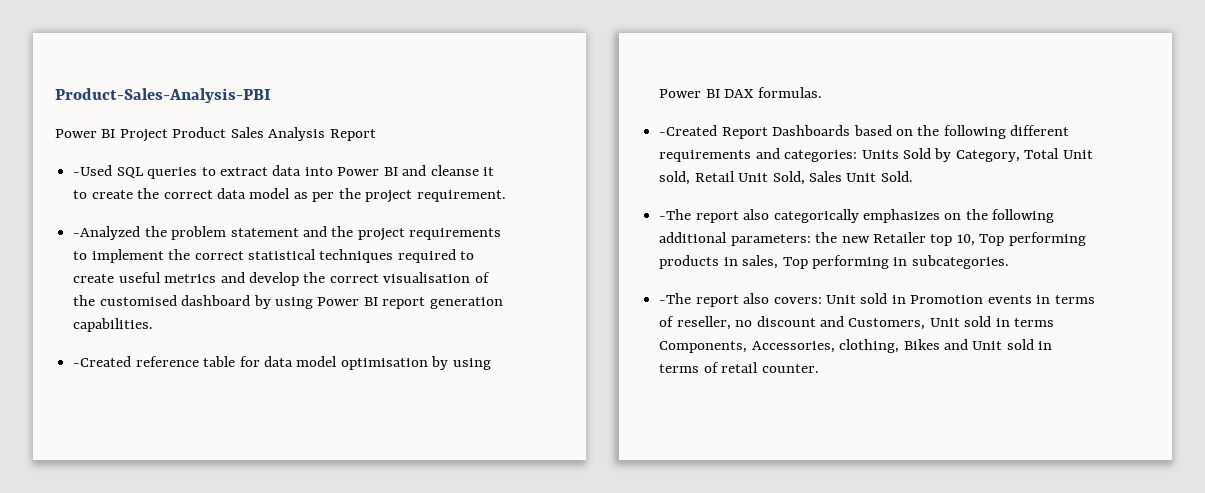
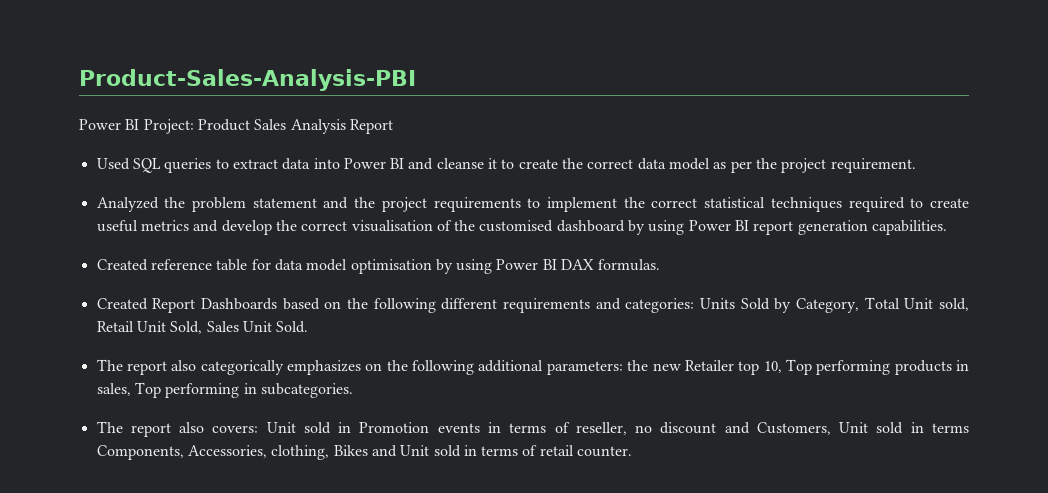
- Power BI Project Product Sales Analysis Report
+ Power BI Project: Product Sales Analysis Report
- -Used SQL queries to extract data into Power BI and cleanse it to create the correct data model as per the project requirement.
+ Used SQL queries to extract data into Power BI and cleanse it to create the correct data model as per the project requirement.
- -Analyzed the problem statement and the project requirements to implement the correct statistical techniques required to create useful metrics and develop the correct visualisation of the customised dashboard by using Power BI report generation capabilities.
+ Analyzed the problem statement and the project requirements to implement the correct statistical techniques required to create useful metrics and develop the correct visualisation of the customised dashboard by using Power BI report generation capabilities.
- -Created reference table for data model optimisation by using Power BI DAX formulas.
+ Created reference table for data model optimisation by using Power BI DAX formulas.
- -Created Report Dashboards based on the following different requirements and categories: Units Sold by Category, Total Unit sold, Retail Unit Sold, Sales Unit Sold.
+ Created Report Dashboards based on the following different requirements and categories: Units Sold by Category, Total Unit sold, Retail Unit Sold, Sales Unit Sold.
- -The report also categorically emphasizes on the following additional parameters: the new Retailer top 10, Top performing products in sales, Top performing in subcategories.
+ The report also categorically emphasizes on the following additional parameters: the new Retailer top 10, Top performing products in sales, Top performing in subcategories.
- -The report also covers: Unit sold in Promotion events in terms of reseller, no discount and Customers, Unit sold in terms Components, Accessories, clothing, Bikes and Unit sold in terms of retail counter.
+ The report also covers: Unit sold in Promotion events in terms of reseller, no discount and Customers, Unit sold in terms Components, Accessories, clothing, Bikes and Unit sold in terms of retail counter.

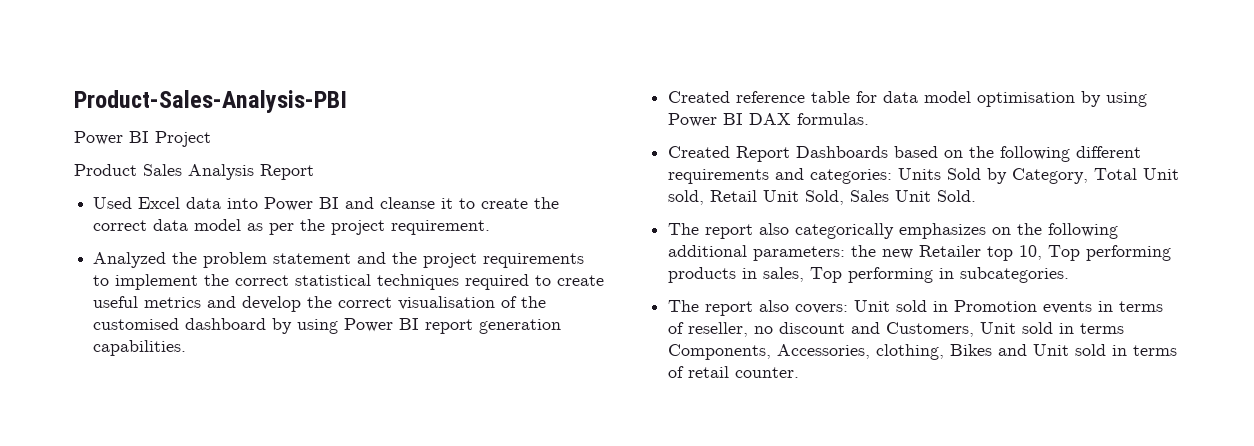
- Power BI Project: Product Sales Analysis Report
+ Power BI Project
+ Product Sales Analysis Report
- Used SQL queries to extract data into Power BI and cleanse it to create the correct data model as per the project requirement.
+ Used Excel data into Power BI and cleanse it to create the correct data model as per the project requirement.

